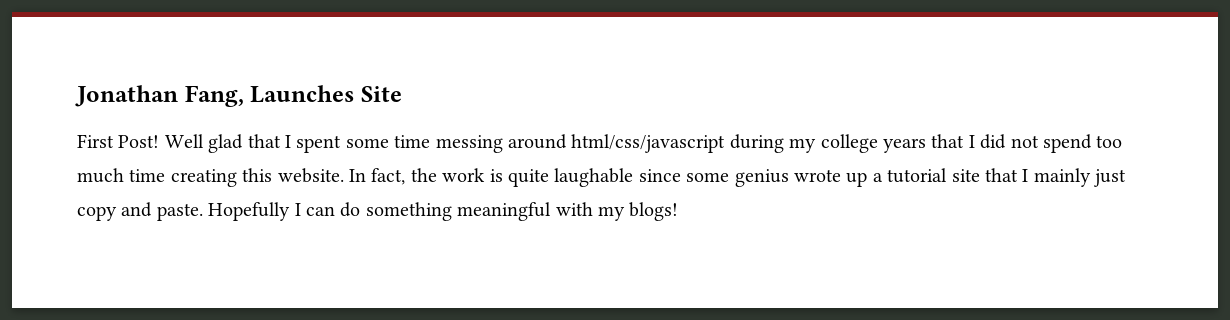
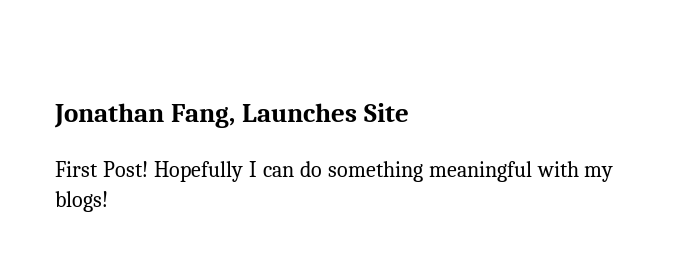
- Well glad that I spent some time messing around html/css/javascript during my college years that I did not spend too much time creating this website. In fact, the work is quite laughable since some genius wrote up a tutorial site that I mainly just copy and paste.

